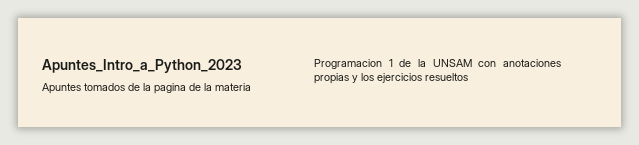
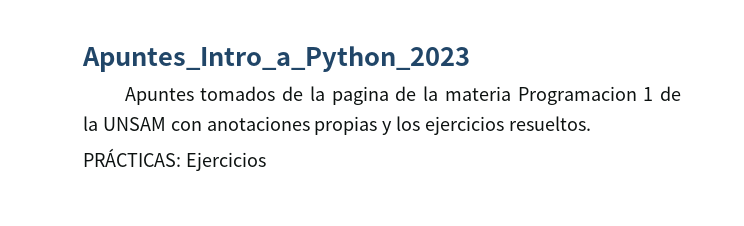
- Apuntes tomados de la pagina de la materia Programacion 1 de la UNSAM con anotaciones propias y los ejercicios resueltos
+ Apuntes tomados de la pagina de la materia Programacion 1 de la UNSAM con anotaciones propias y los ejercicios resueltos.
+ PRÁCTICAS: Ejercicios

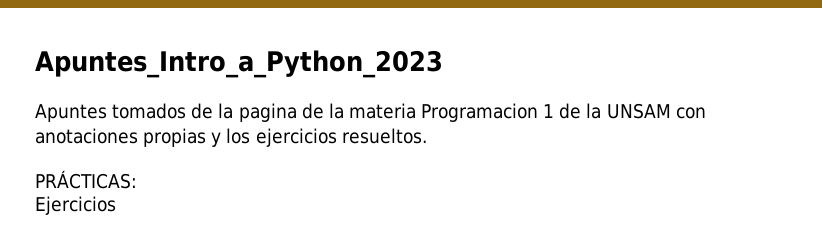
- PRÁCTICAS: Ejercicios
+ PRÁCTICAS:
+ Ejercicios

